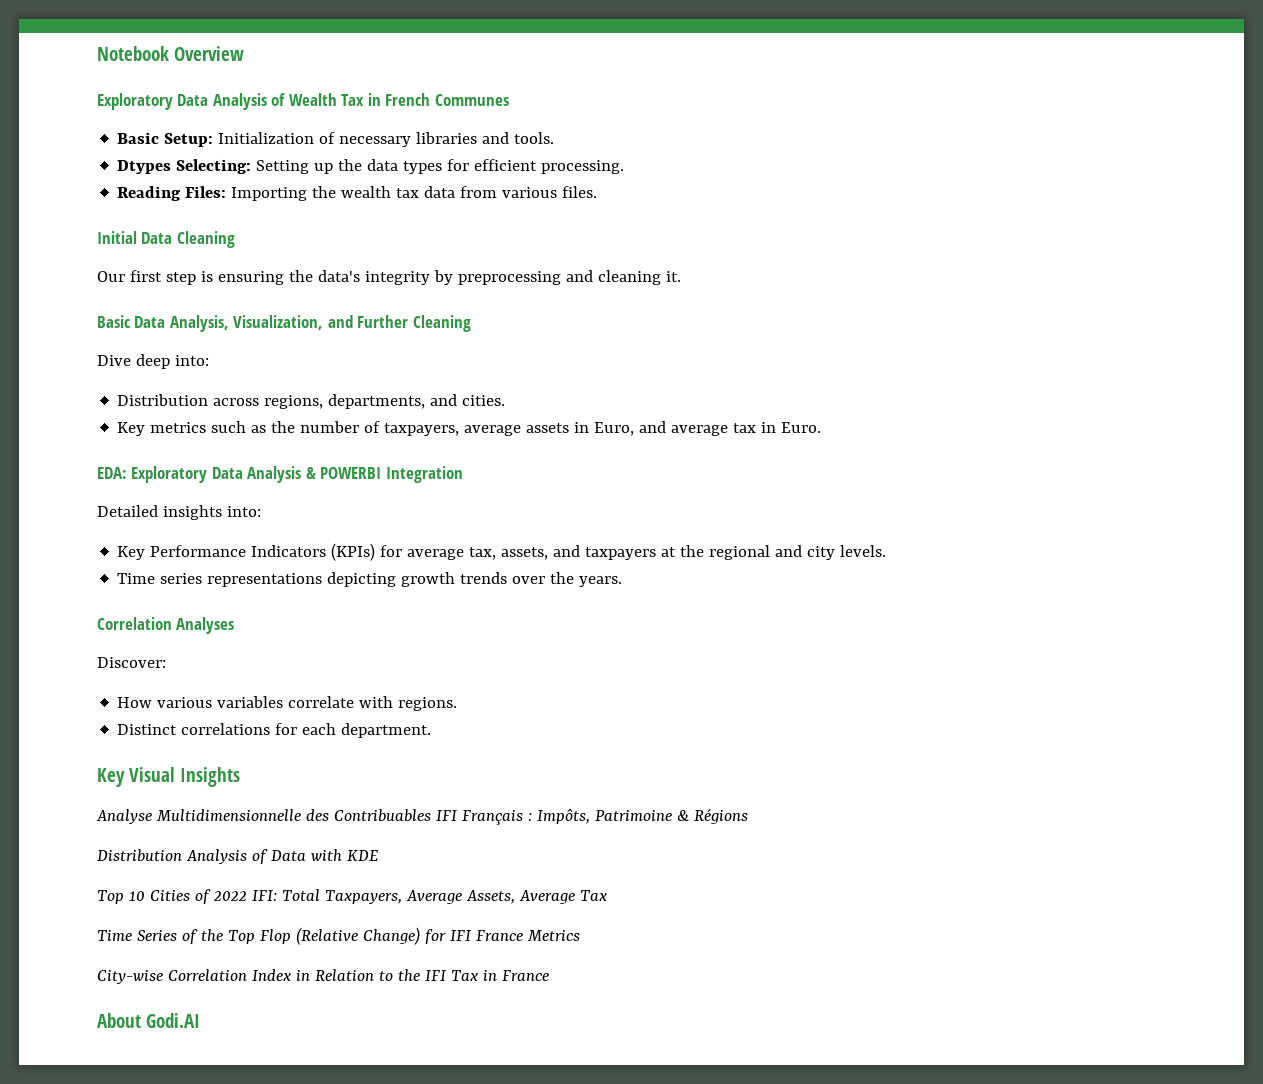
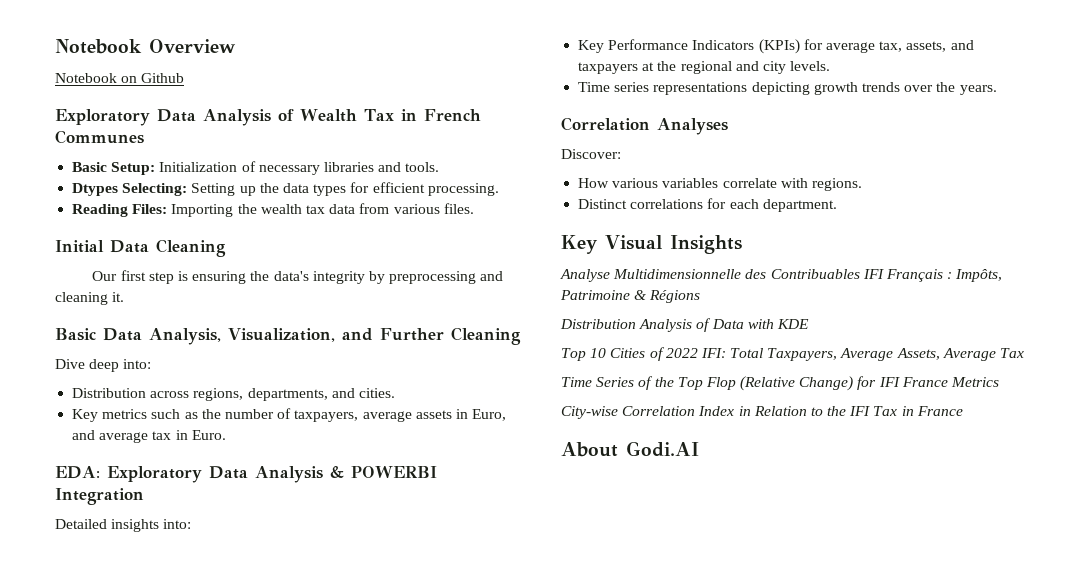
+ Notebook on Github

